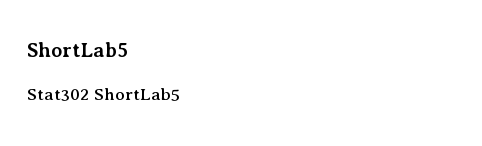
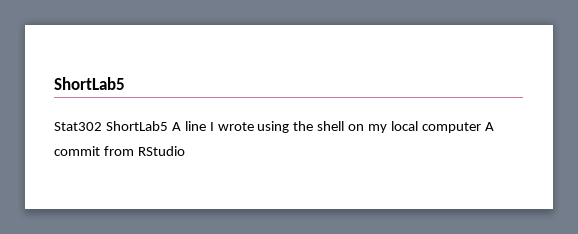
- Stat302 ShortLab5
+ Stat302 ShortLab5 A line I wrote using the shell on my local computer A commit from RStudio

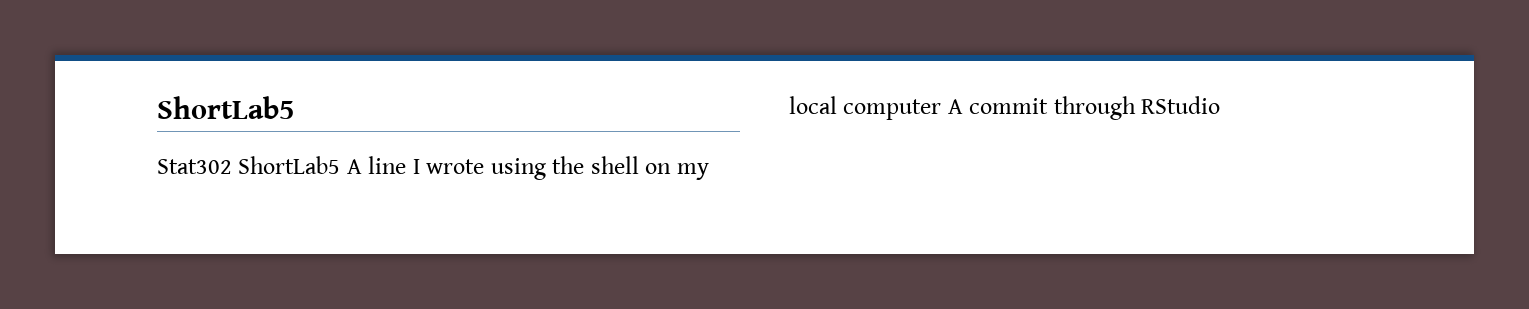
- Stat302 ShortLab5 A line I wrote using the shell on my local computer A commit from RStudio
+ Stat302 ShortLab5 A line I wrote using the shell on my local computer A commit through RStudio

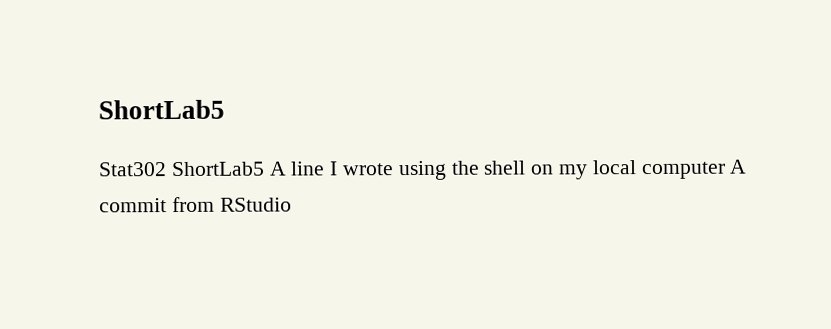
- Stat302 ShortLab5 A line I wrote using the shell on my local computer A commit through RStudio
+ Stat302 ShortLab5 A line I wrote using the shell on my local computer A commit from RStudio

